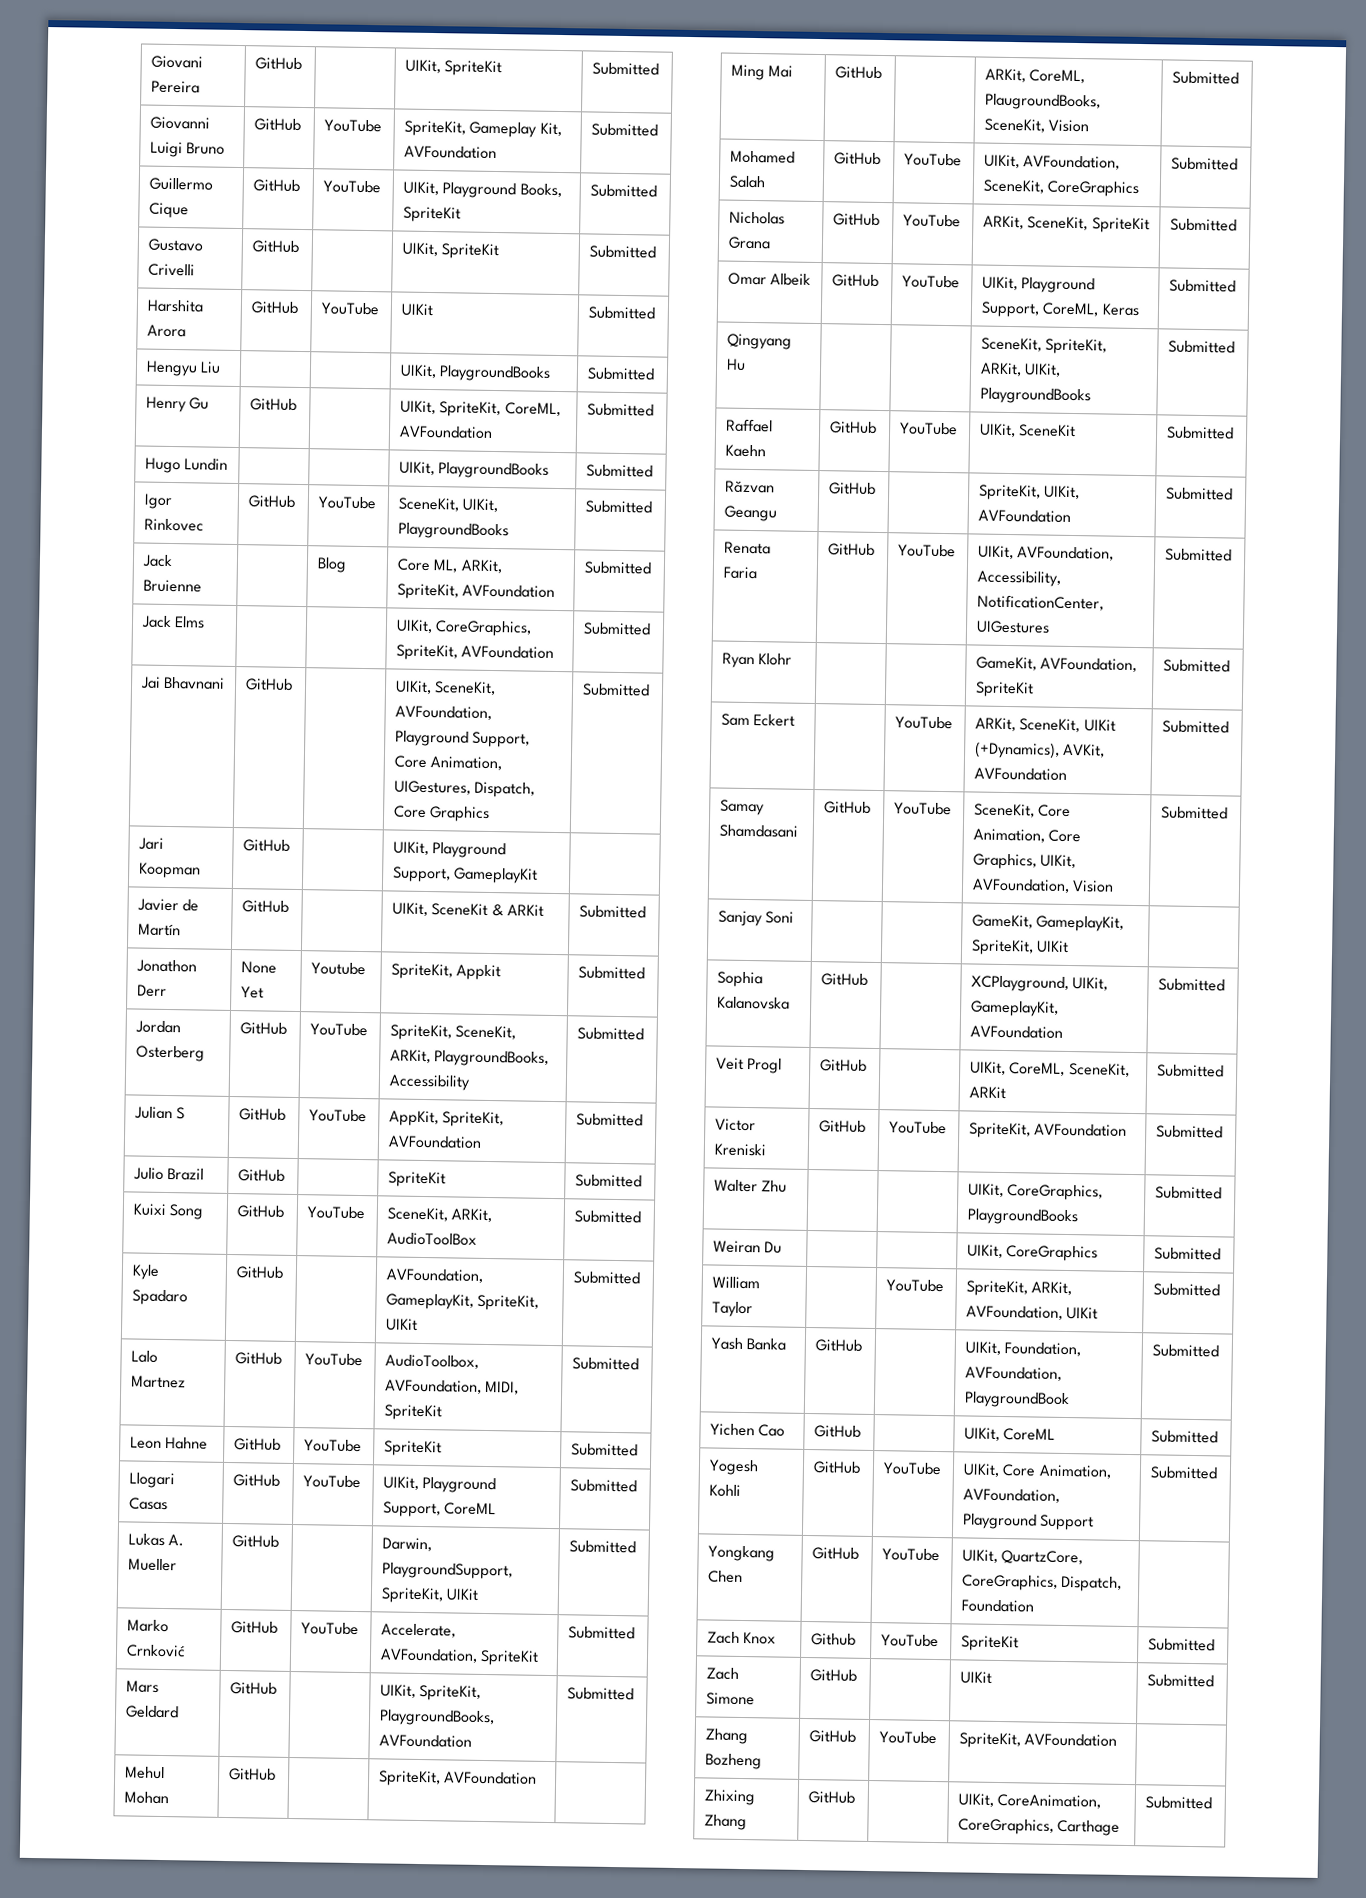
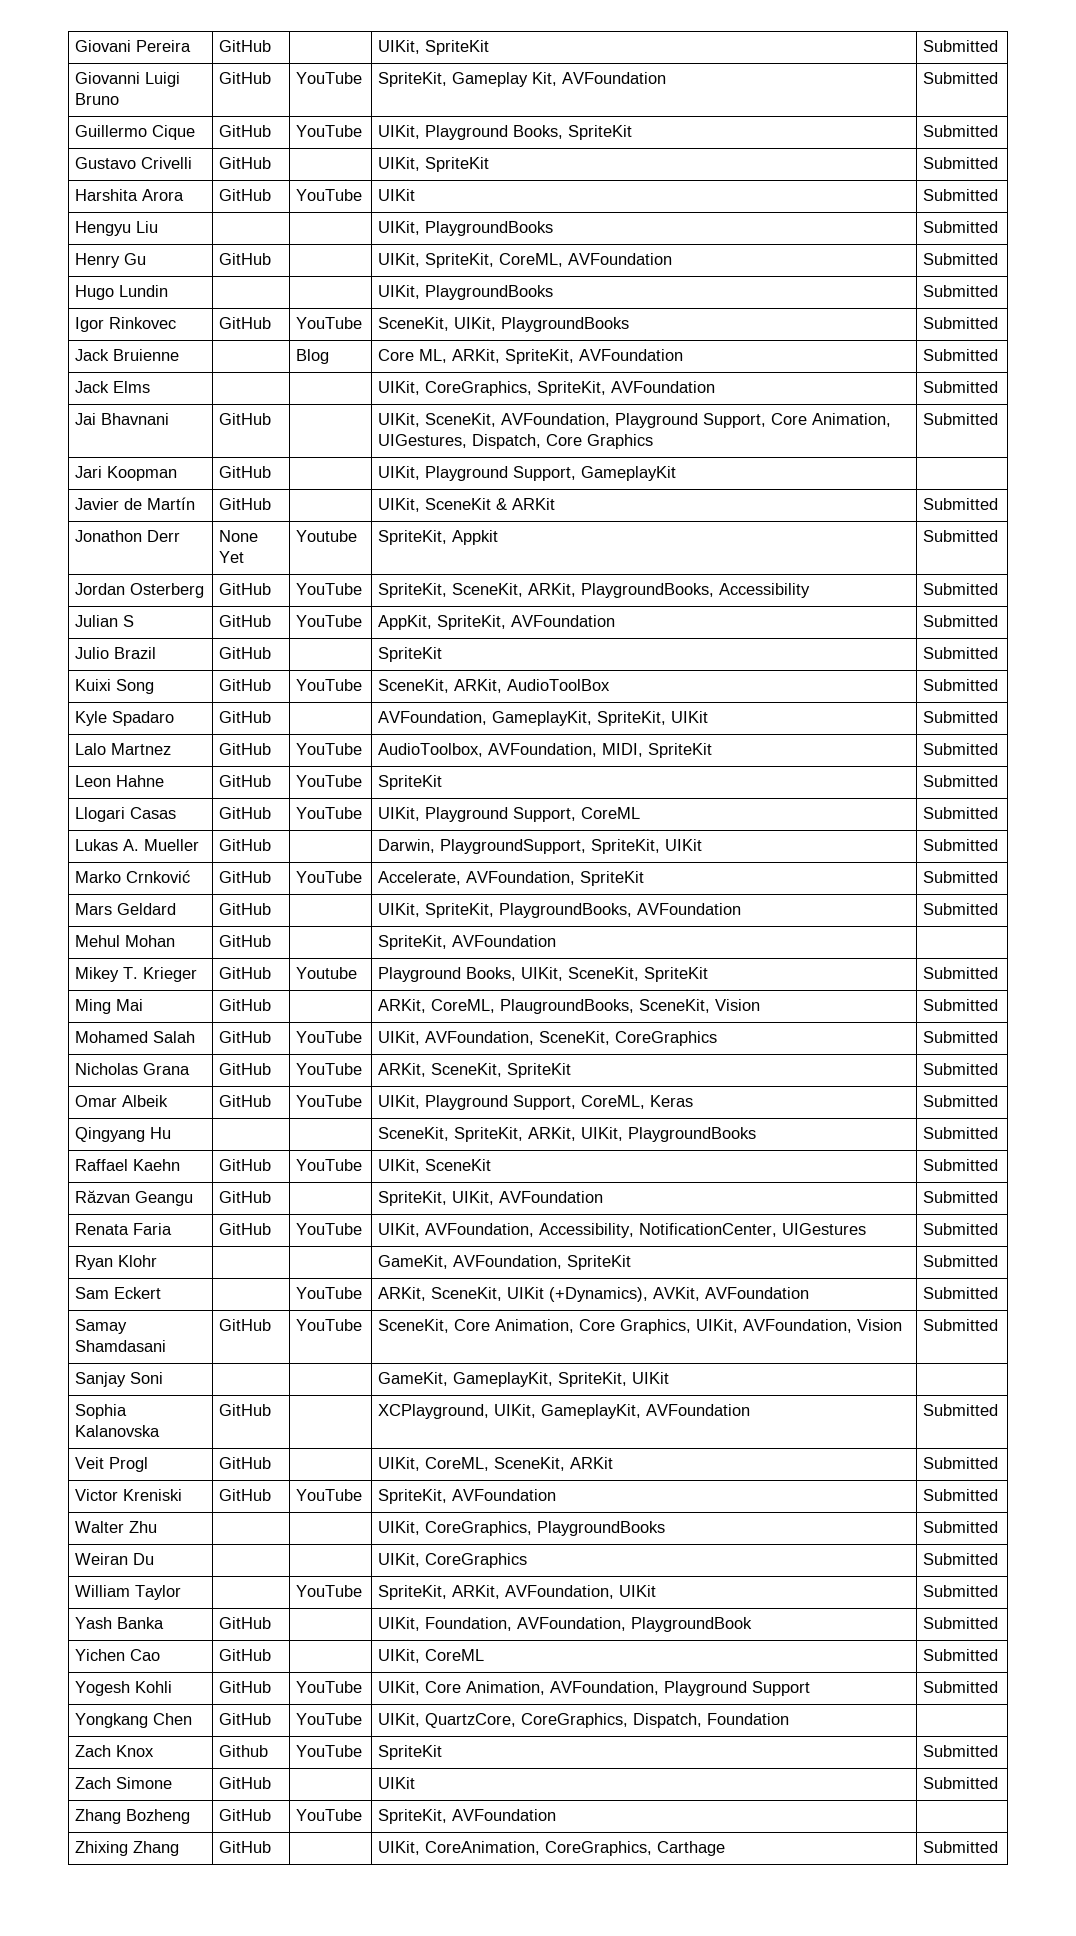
+ Mikey T. Krieger | GitHub | Youtube | Playground Books, UIKit, SceneKit, SpriteKit | Submitted

